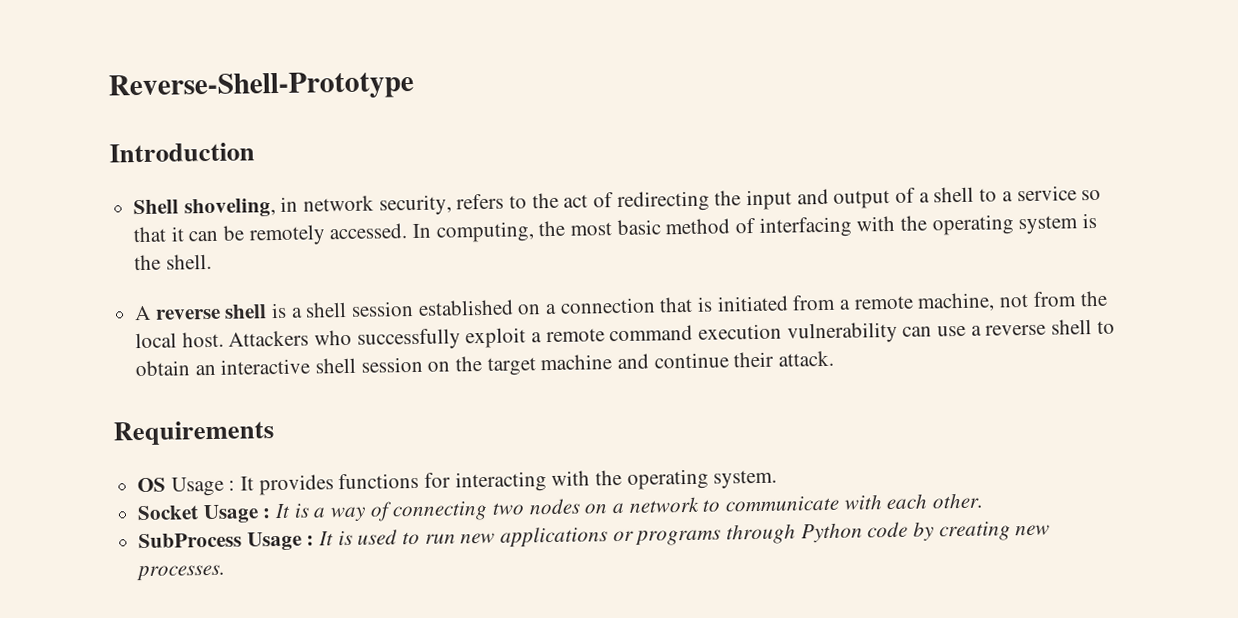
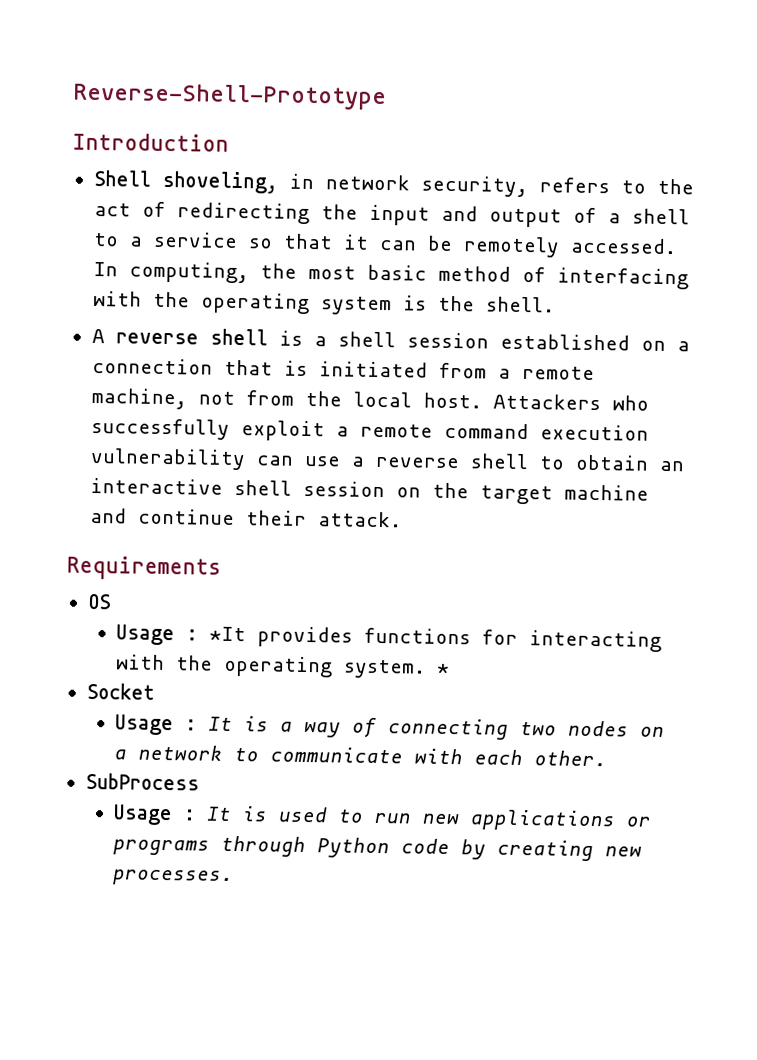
- OS Usage : It provides functions for interacting with the operating system.
+ OS
+ Usage : *It provides functions for interacting with the operating system. *
- Socket Usage : It is a way of connecting two nodes on a network to communicate with each other.
+ Socket
+ Usage : It is a way of connecting two nodes on a network to communicate with each other.
- SubProcess Usage : It is used to run new applications or programs through Python code by creating new processes.
+ SubProcess
+ Usage : It is used to run new applications or programs through Python code by creating new processes.

